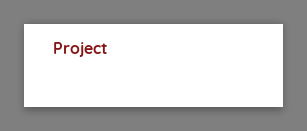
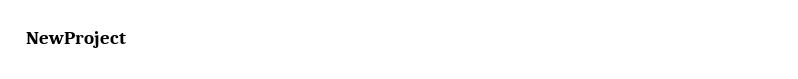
- Project
+ NewProject

